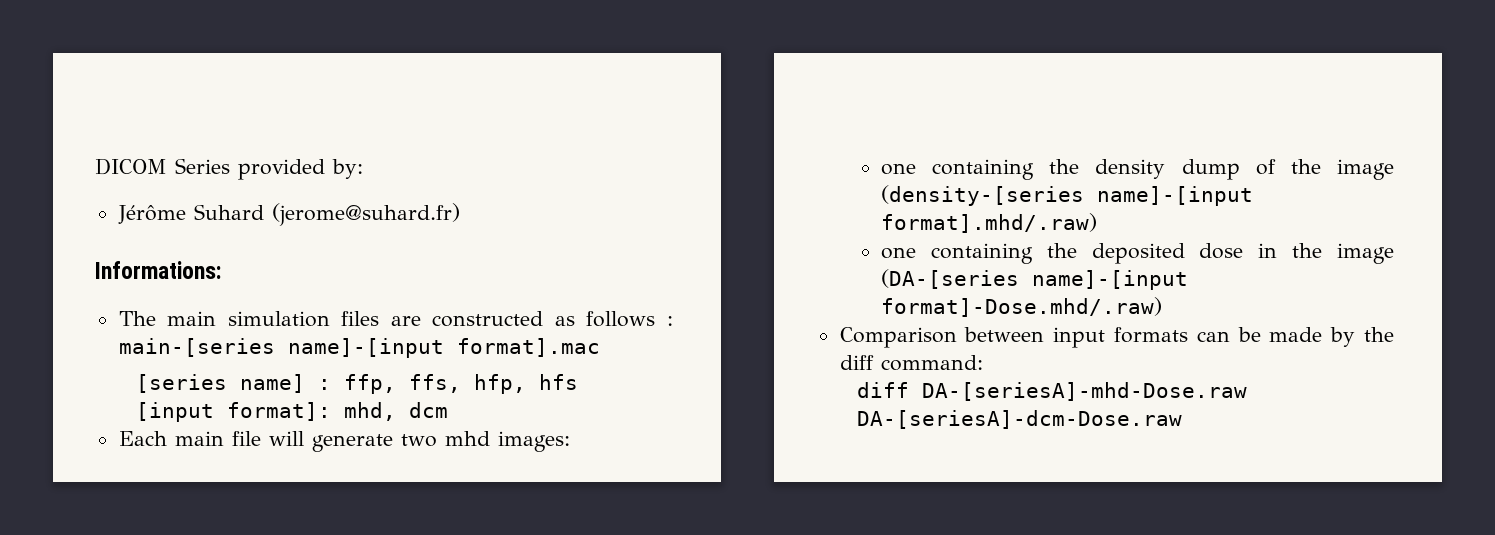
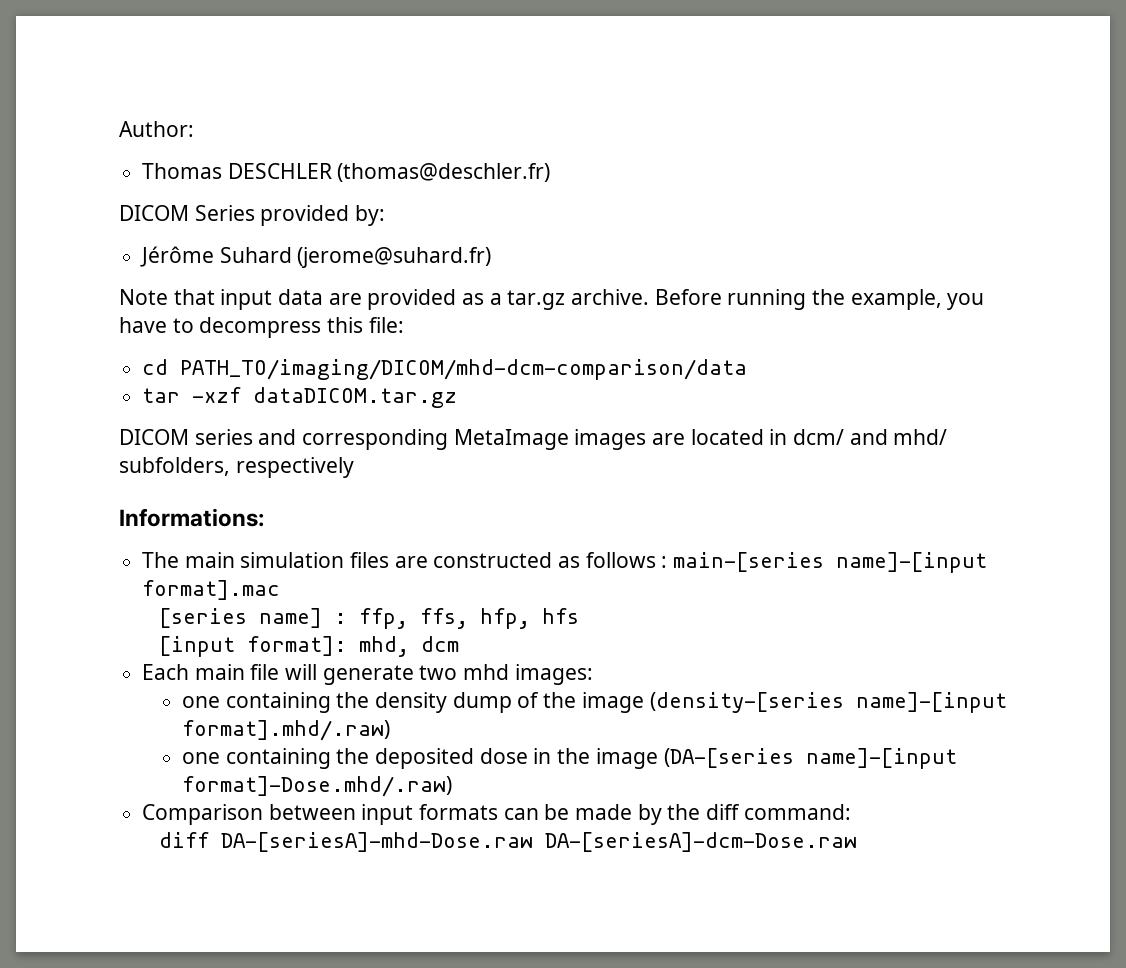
+ Author:
+ Thomas DESCHLER (thomas@deschler.fr)
+ Note that input data are provided as a tar.gz archive. Before running the example, you have to decompress this file:
+ cd PATH_TO/imaging/DICOM/mhd-dcm-comparison/data
+ tar -xzf dataDICOM.tar.gz
+ DICOM series and corresponding MetaImage images are located in dcm/ and mhd/ subfolders, respectively

